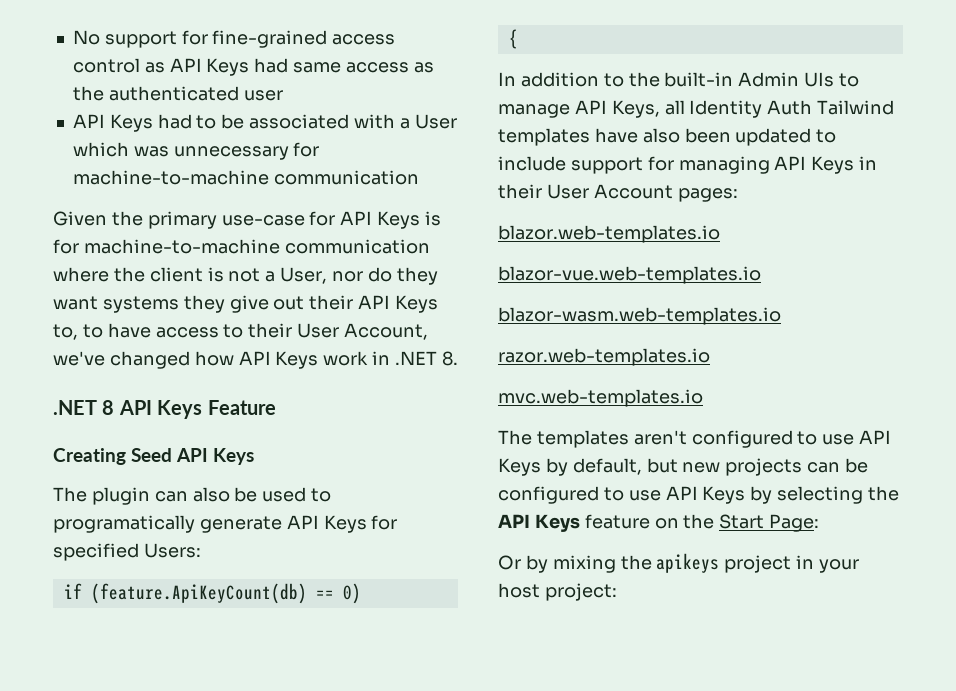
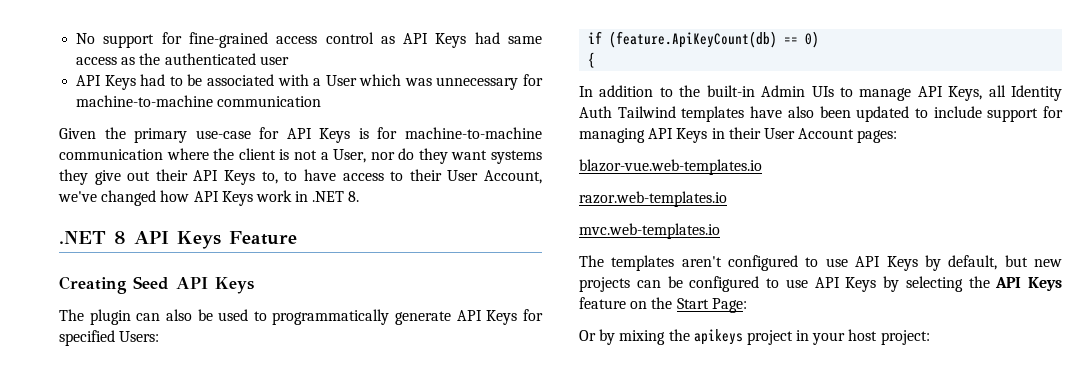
- The plugin can also be used to programatically generate API Keys for specified Users:
+ The plugin can also be used to programmatically generate API Keys for specified Users:
- blazor.web-templates.io
- blazor-wasm.web-templates.io

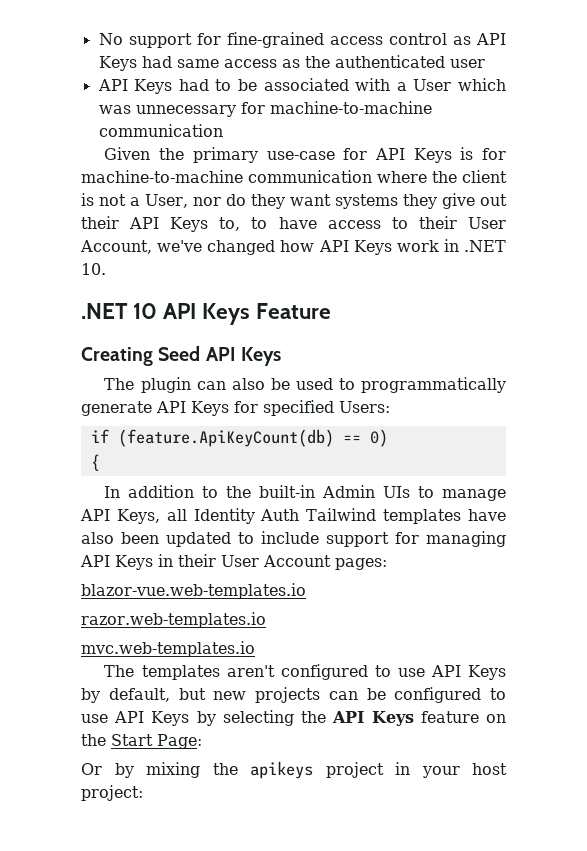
- Given the primary use-case for API Keys is for machine-to-machine communication where the client is not a User, nor do they want systems they give out their API Keys to, to have access to their User Account, we've changed how API Keys work in .NET 8.
- .NET 8 API Keys Feature
+ Given the primary use-case for API Keys is for machine-to-machine communication where the client is not a User, nor do they want systems they give out their API Keys to, to have access to their User Account, we've changed how API Keys work in .NET 10.
+ .NET 10 API Keys Feature

